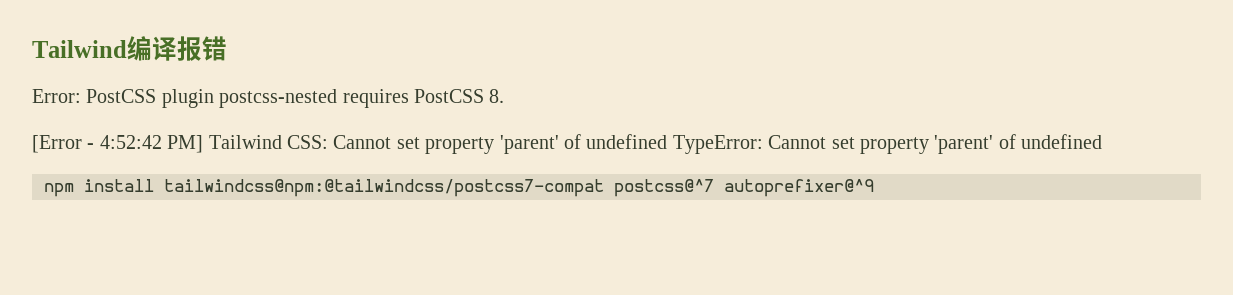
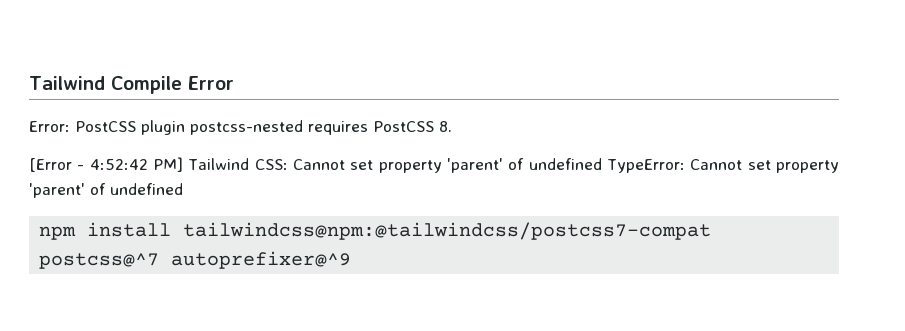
- Tailwind编译报错
+ Tailwind Compile Error

